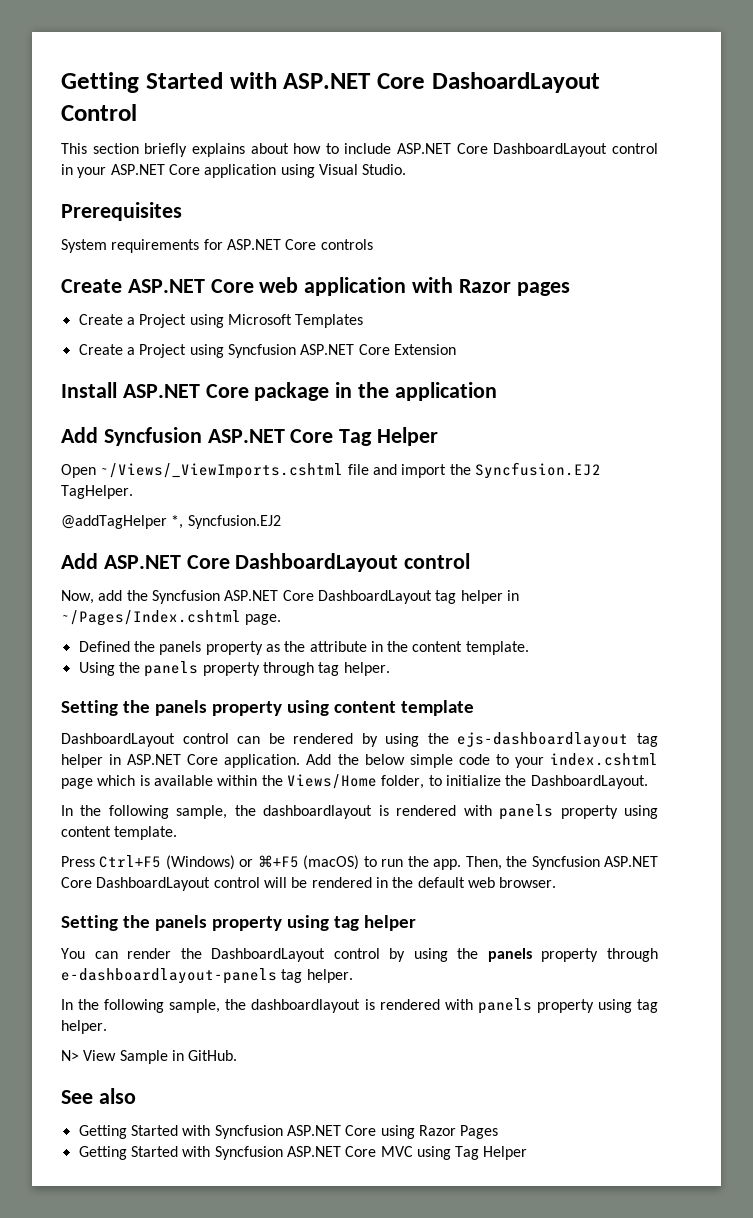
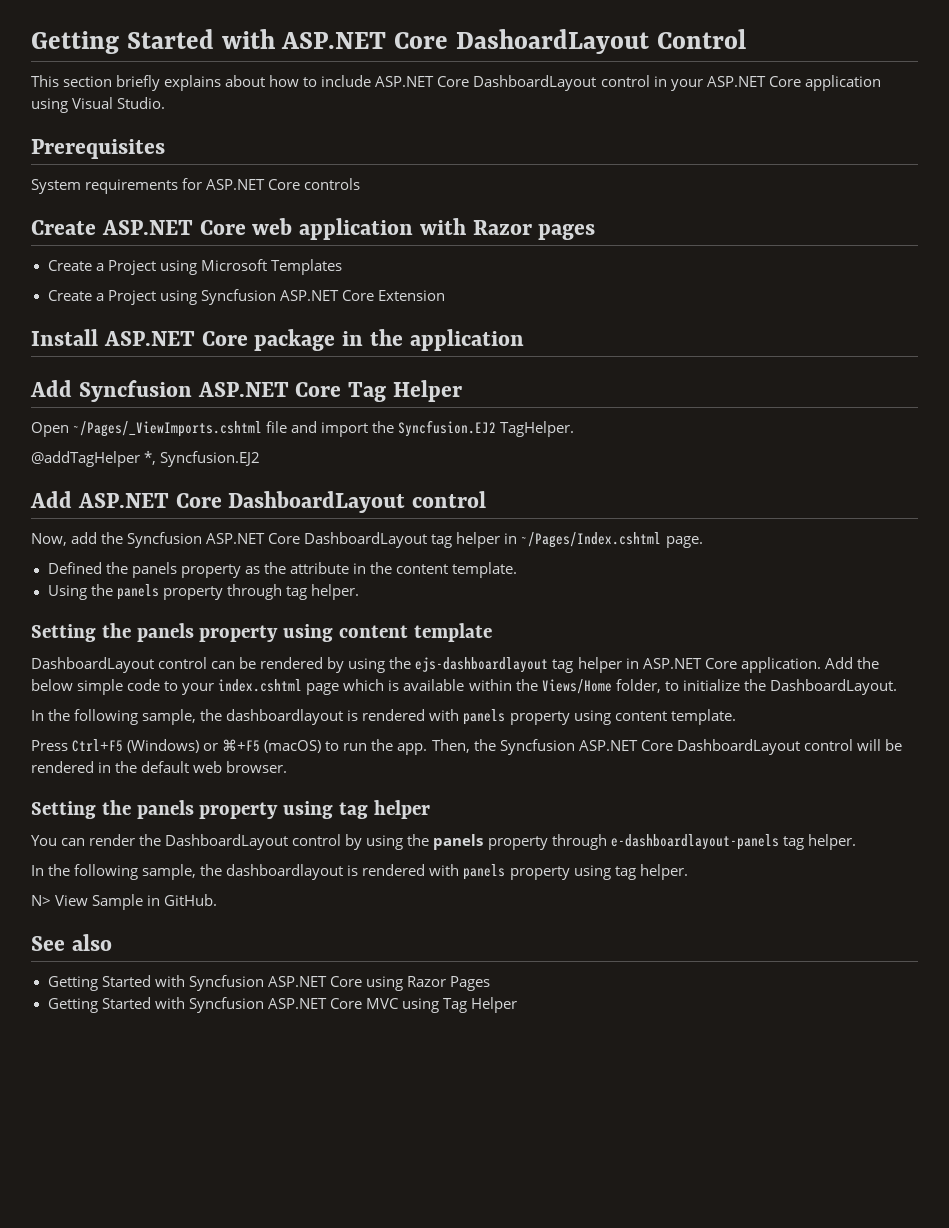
- Open ~/Views/_ViewImports.cshtml file and import the Syncfusion.EJ2 TagHelper.
+ Open ~/Pages/_ViewImports.cshtml file and import the Syncfusion.EJ2 TagHelper.

